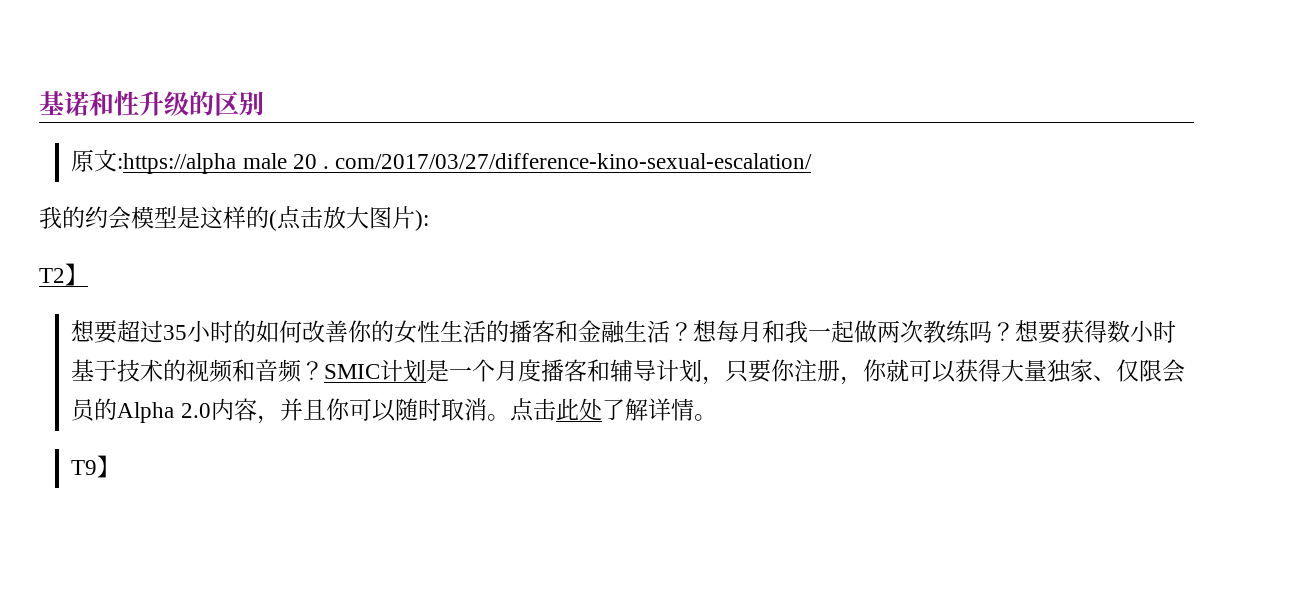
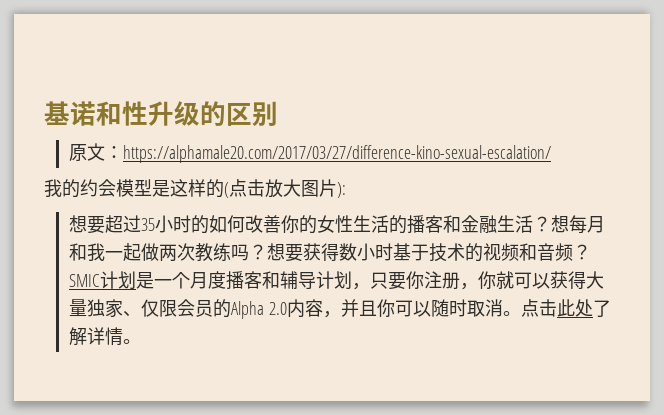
- 原文:https://alpha male 20 . com/2017/03/27/difference-kino-sexual-escalation/
+ 原文：https://alphamale20.com/2017/03/27/difference-kino-sexual-escalation/
- T2】
- T9】

